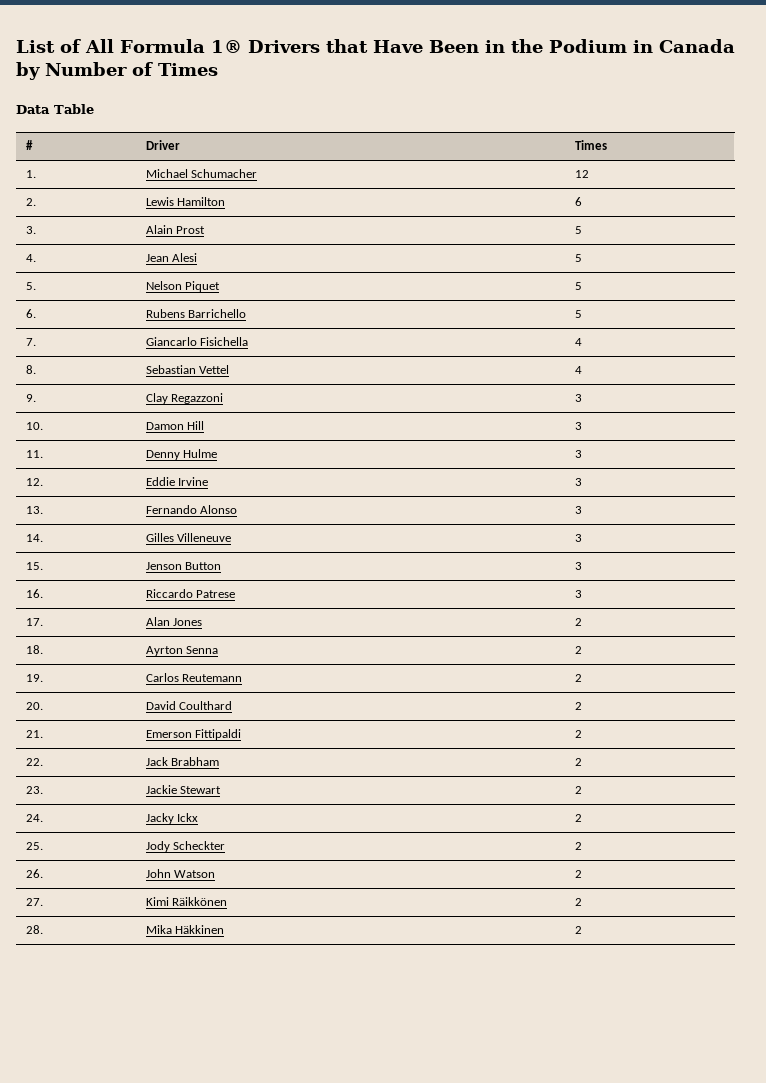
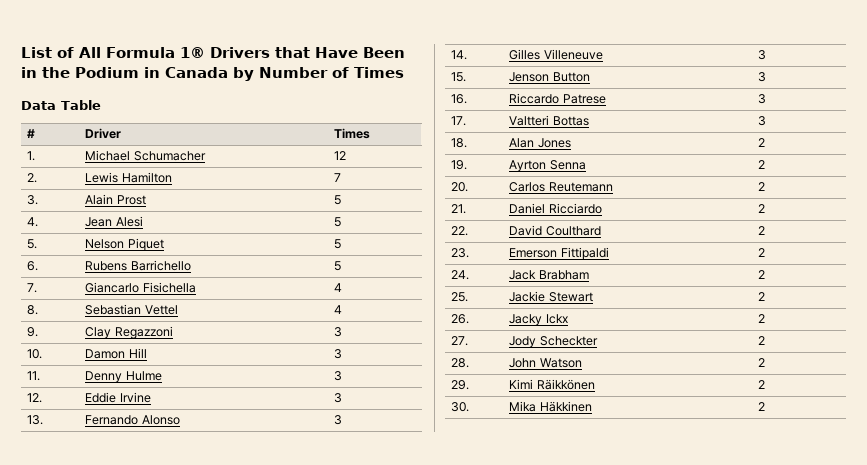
- 2. | Lewis Hamilton | 6
+ 2. | Lewis Hamilton | 7
- 17. | Alan Jones | 2
+ 17. | Valtteri Bottas | 3
+ 18. | Alan Jones | 2
- 18. | Ayrton Senna | 2
+ 19. | Ayrton Senna | 2
- 19. | Carlos Reutemann | 2
+ 20. | Carlos Reutemann | 2
- 20. | David Coulthard | 2
+ 21. | Daniel Ricciardo | 2
+ 22. | David Coulthard | 2
- 21. | Emerson Fittipaldi | 2
+ 23. | Emerson Fittipaldi | 2
- 22. | Jack Brabham | 2
+ 24. | Jack Brabham | 2
- 23. | Jackie Stewart | 2
+ 25. | Jackie Stewart | 2
- 24. | Jacky Ickx | 2
+ 26. | Jacky Ickx | 2
- 25. | Jody Scheckter | 2
+ 27. | Jody Scheckter | 2
- 26. | John Watson | 2
+ 28. | John Watson | 2
- 27. | Kimi Räikkönen | 2
+ 29. | Kimi Räikkönen | 2
- 28. | Mika Häkkinen | 2
+ 30. | Mika Häkkinen | 2

